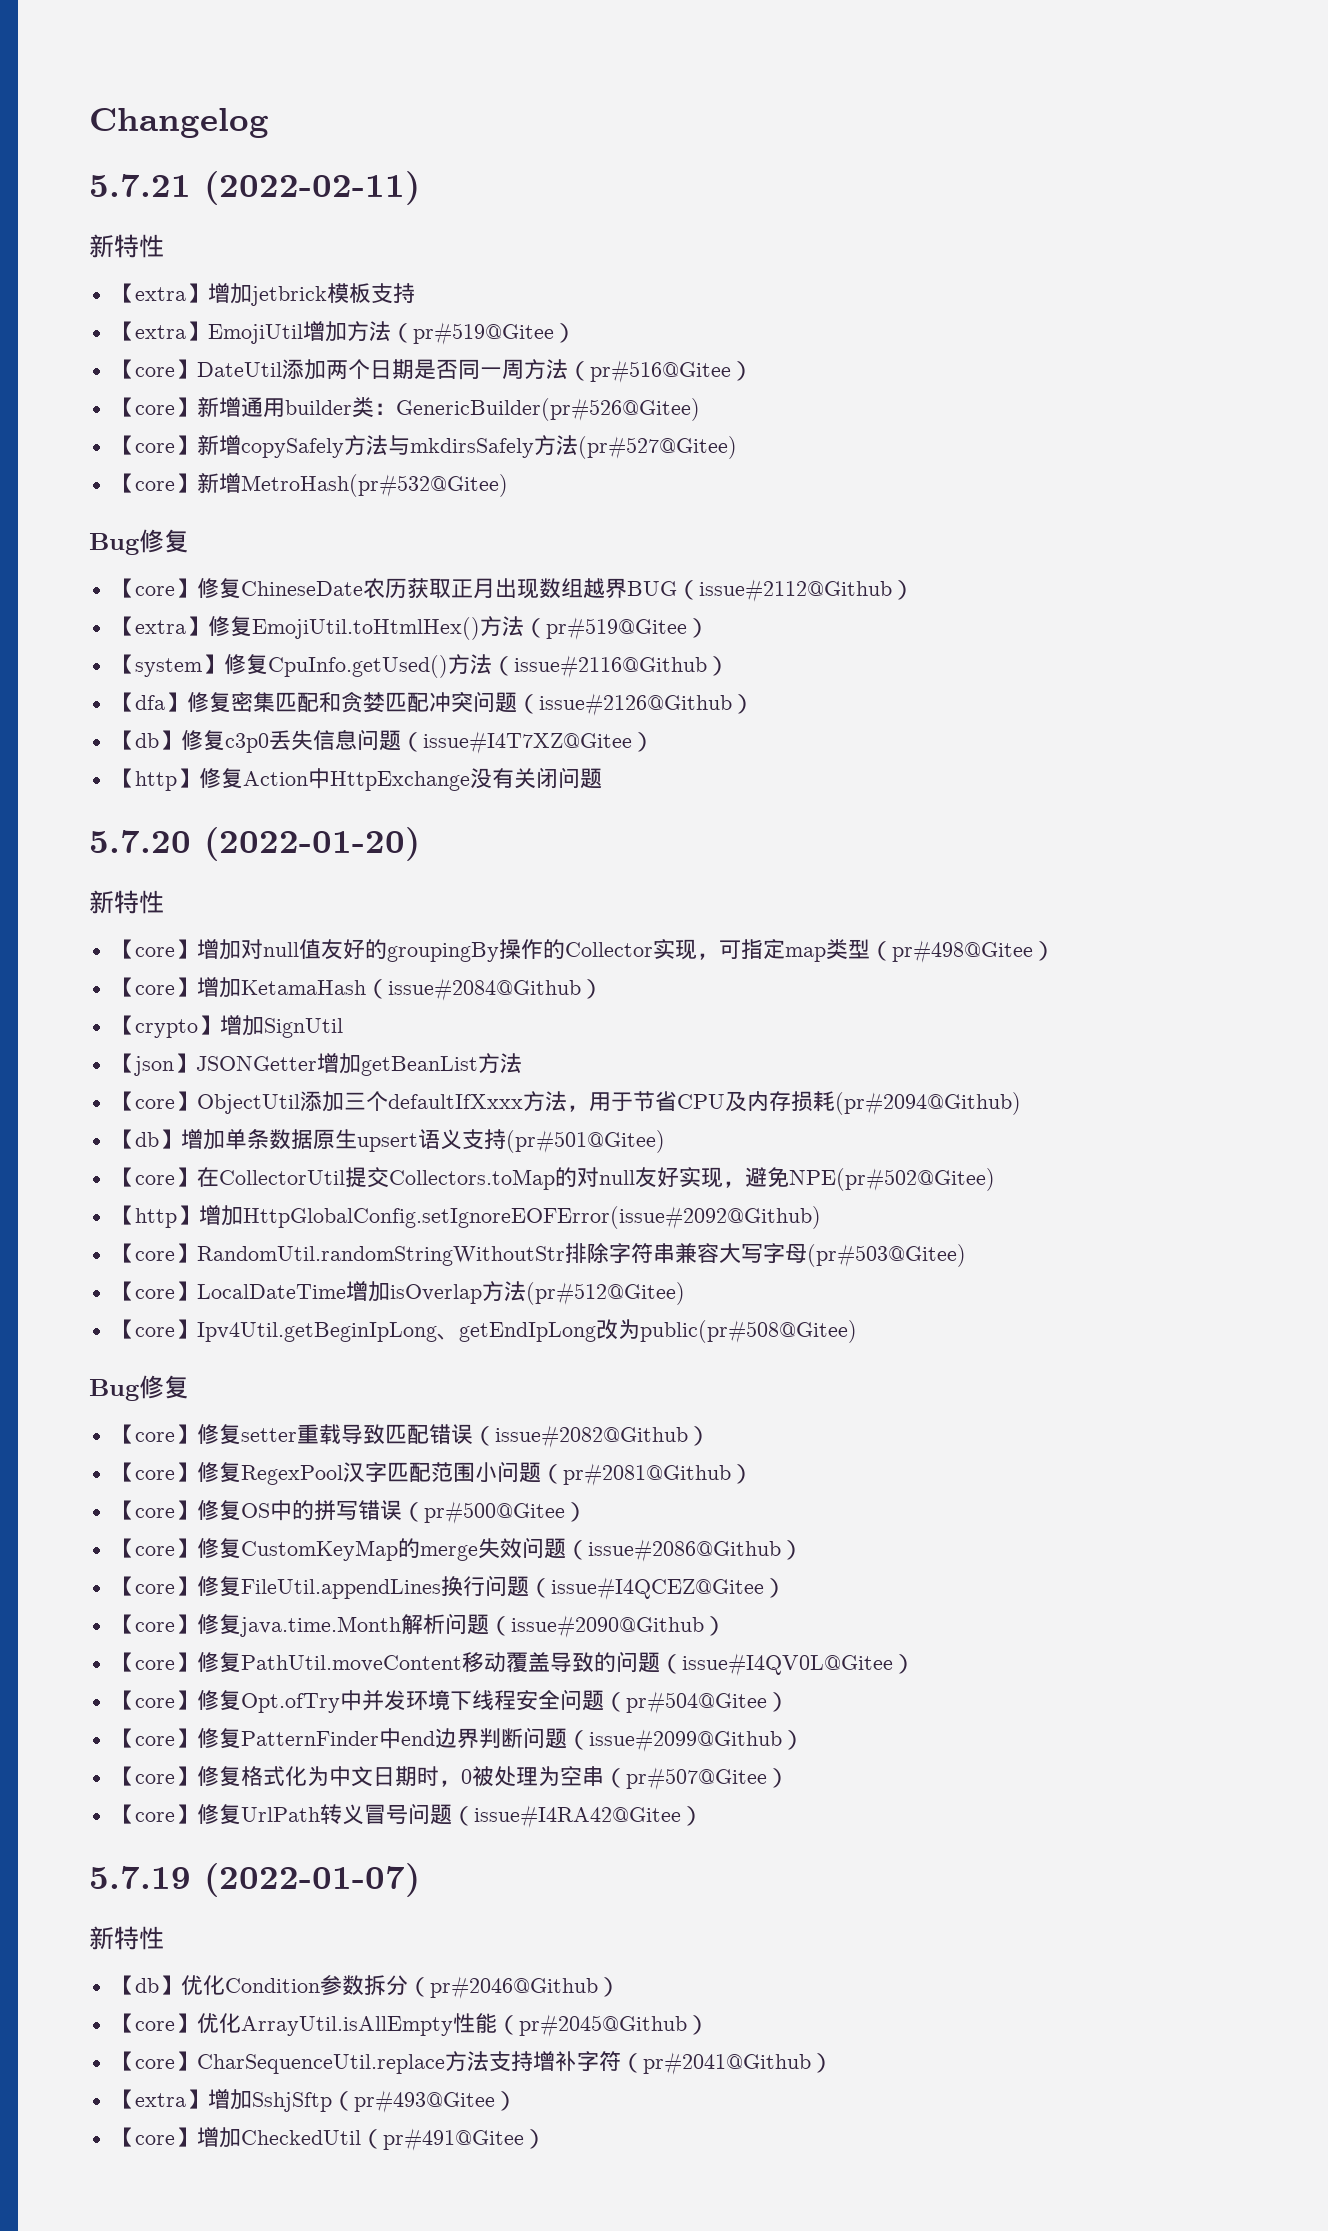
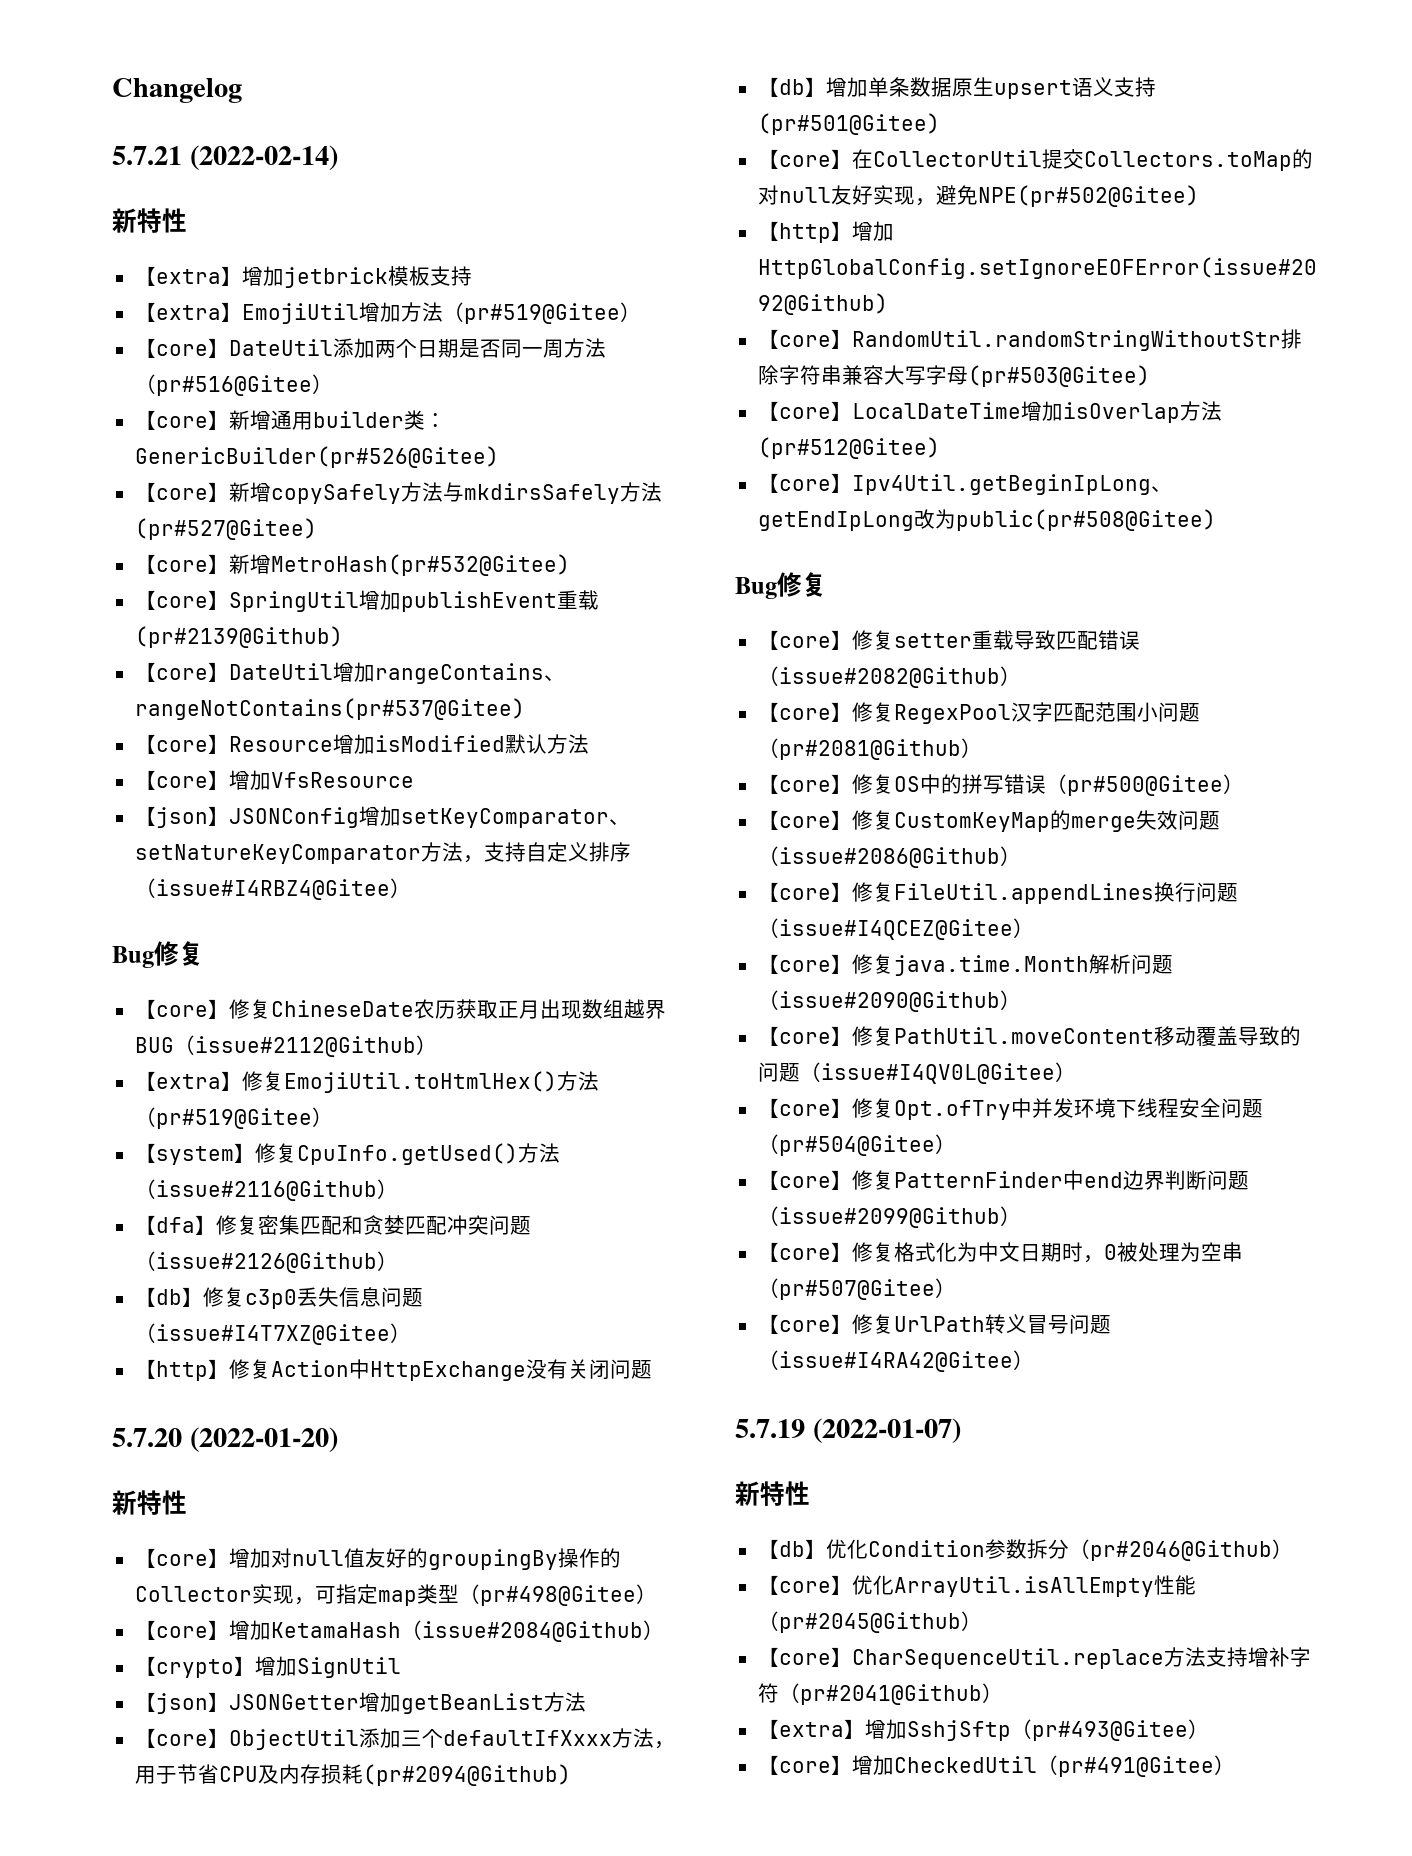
- 5.7.21 (2022-02-11)
+ 5.7.21 (2022-02-14)
+ 【core】SpringUtil增加publishEvent重载(pr#2139@Github)
+ 【core】DateUtil增加rangeContains、rangeNotContains(pr#537@Gitee)
+ 【core】Resource增加isModified默认方法
+ 【core】增加VfsResource
+ 【json】JSONConfig增加setKeyComparator、setNatureKeyComparator方法，支持自定义排序（issue#I4RBZ4@Gitee）

